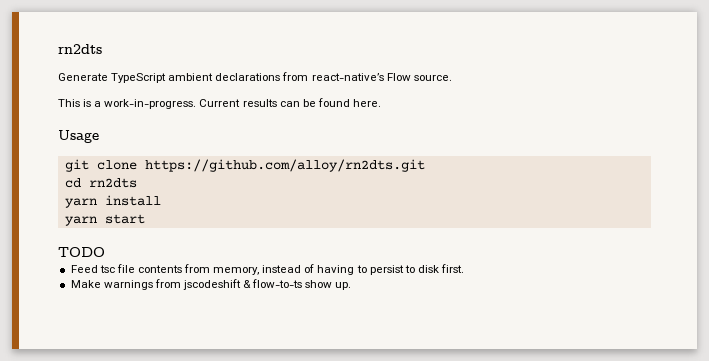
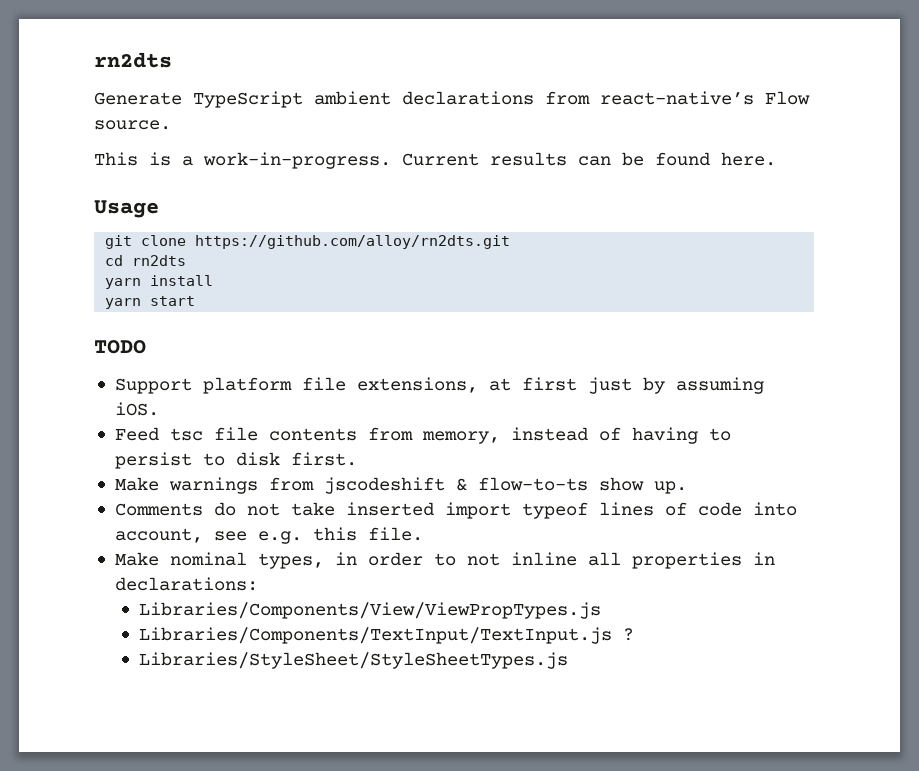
+ Support platform file extensions, at first just by assuming iOS.
+ Comments do not take inserted import typeof lines of code into account, see e.g. this file.
+ Make nominal types, in order to not inline all properties in declarations:
+ Libraries/Components/View/ViewPropTypes.js
+ Libraries/Components/TextInput/TextInput.js ?
+ Libraries/StyleSheet/StyleSheetTypes.js

